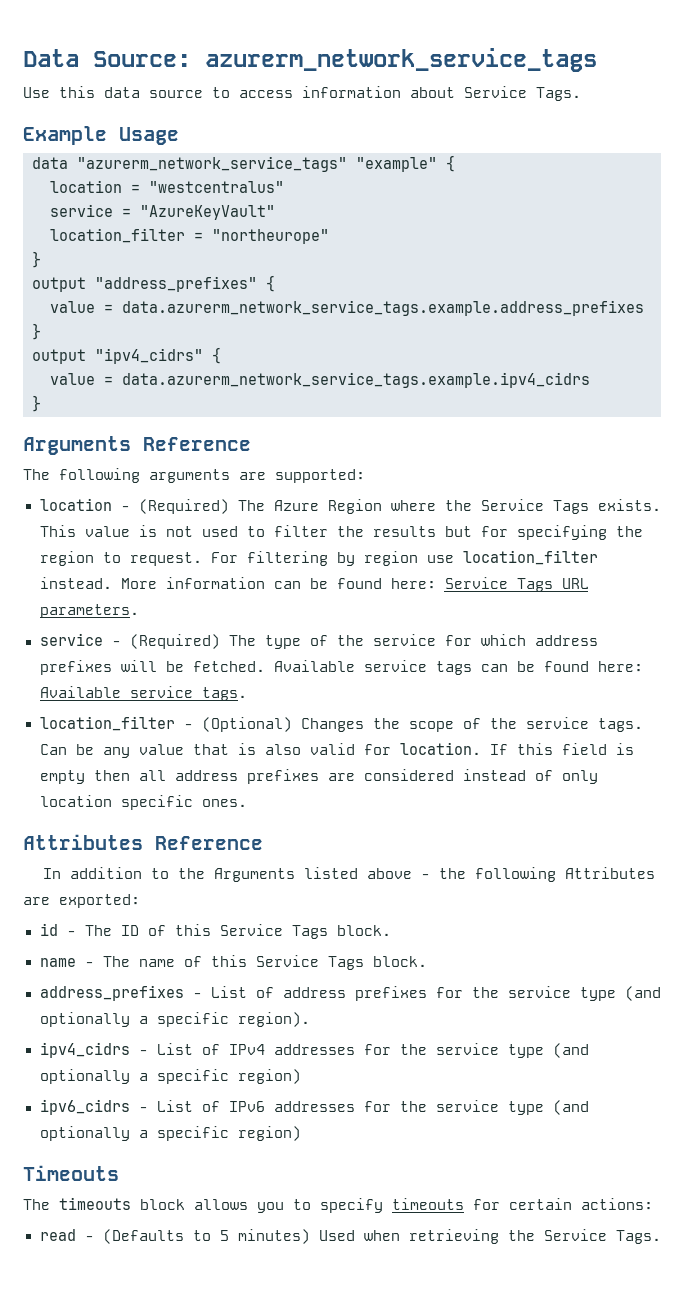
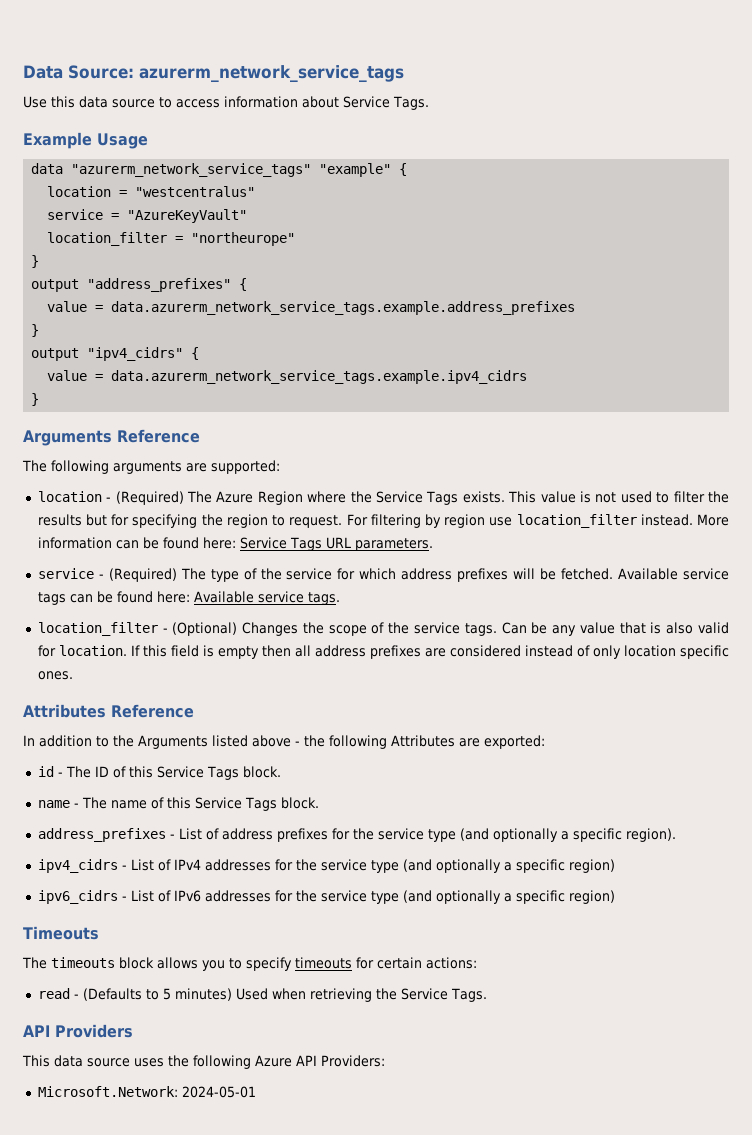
+ API Providers
+ This data source uses the following Azure API Providers:
+ Microsoft.Network: 2024-05-01

